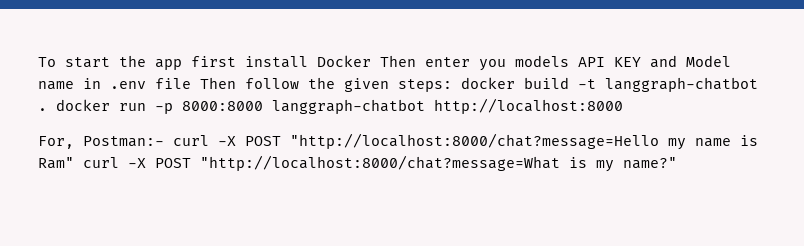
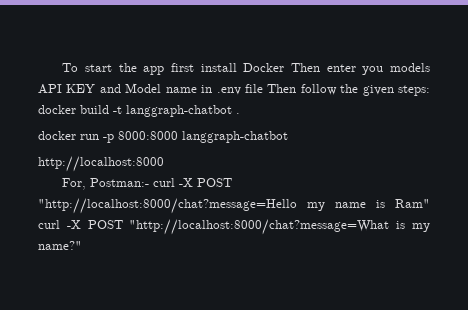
- To start the app first install Docker Then enter you models API KEY and Model name in .env file Then follow the given steps: docker build -t langgraph-chatbot . docker run -p 8000:8000 langgraph-chatbot http://localhost:8000
+ To start the app first install Docker Then enter you models API KEY and Model name in .env file Then follow the given steps: docker build -t langgraph-chatbot .
+ docker run -p 8000:8000 langgraph-chatbot
+ http://localhost:8000

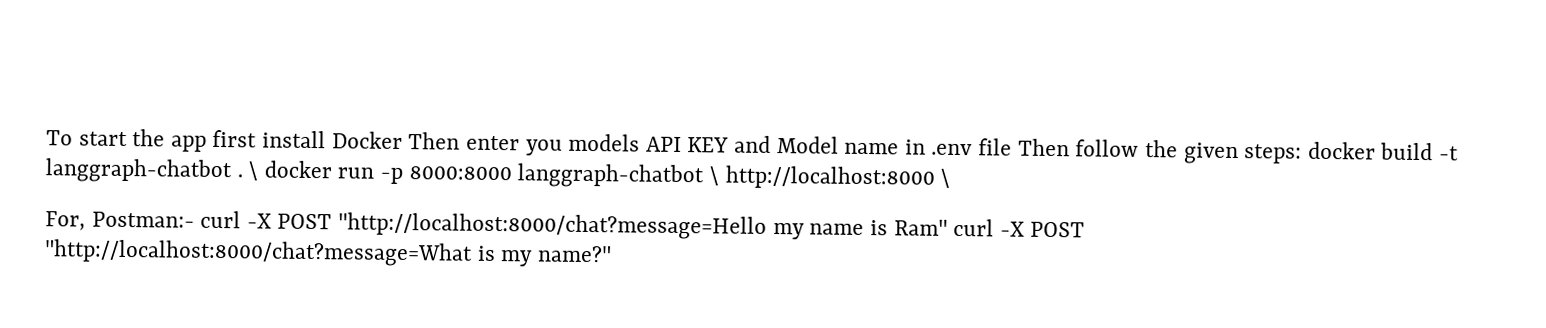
- To start the app first install Docker Then enter you models API KEY and Model name in .env file Then follow the given steps: docker build -t langgraph-chatbot .
- docker run -p 8000:8000 langgraph-chatbot
- http://localhost:8000
+ To start the app first install Docker Then enter you models API KEY and Model name in .env file Then follow the given steps: docker build -t langgraph-chatbot . \ docker run -p 8000:8000 langgraph-chatbot \ http://localhost:8000 \

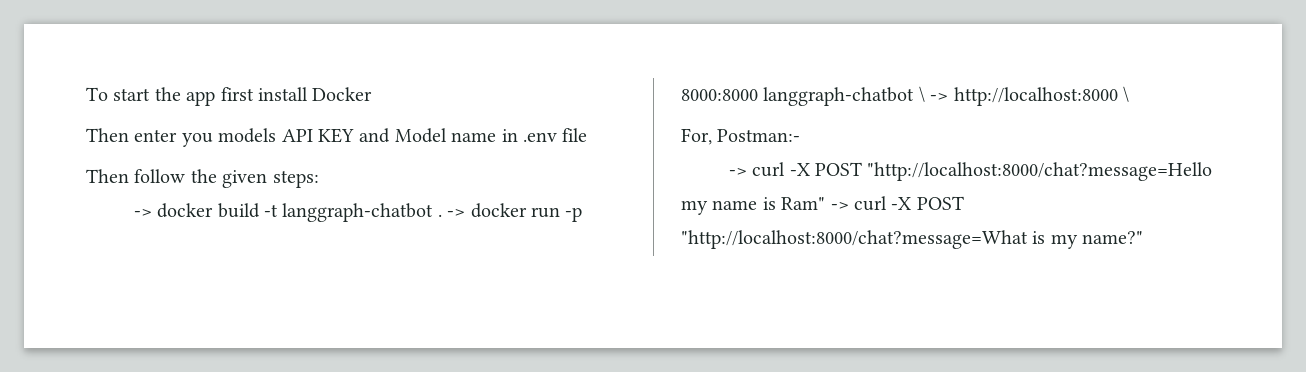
- To start the app first install Docker Then enter you models API KEY and Model name in .env file Then follow the given steps: docker build -t langgraph-chatbot .
+ To start the app first install Docker
+ Then enter you models API KEY and Model name in .env file
+ Then follow the given steps:
+ -> docker build -t langgraph-chatbot .
- \ docker run -p 8000:8000 langgraph-chatbot \ http://localhost:8000 \
+ -> docker run -p 8000:8000 langgraph-chatbot \ -> http://localhost:8000 \
- For, Postman:- curl -X POST "http://localhost:8000/chat?message=Hello my name is Ram" curl -X POST "http://localhost:8000/chat?message=What is my name?"
+ For, Postman:-
+ -> curl -X POST "http://localhost:8000/chat?message=Hello my name is Ram" -> curl -X POST "http://localhost:8000/chat?message=What is my name?"

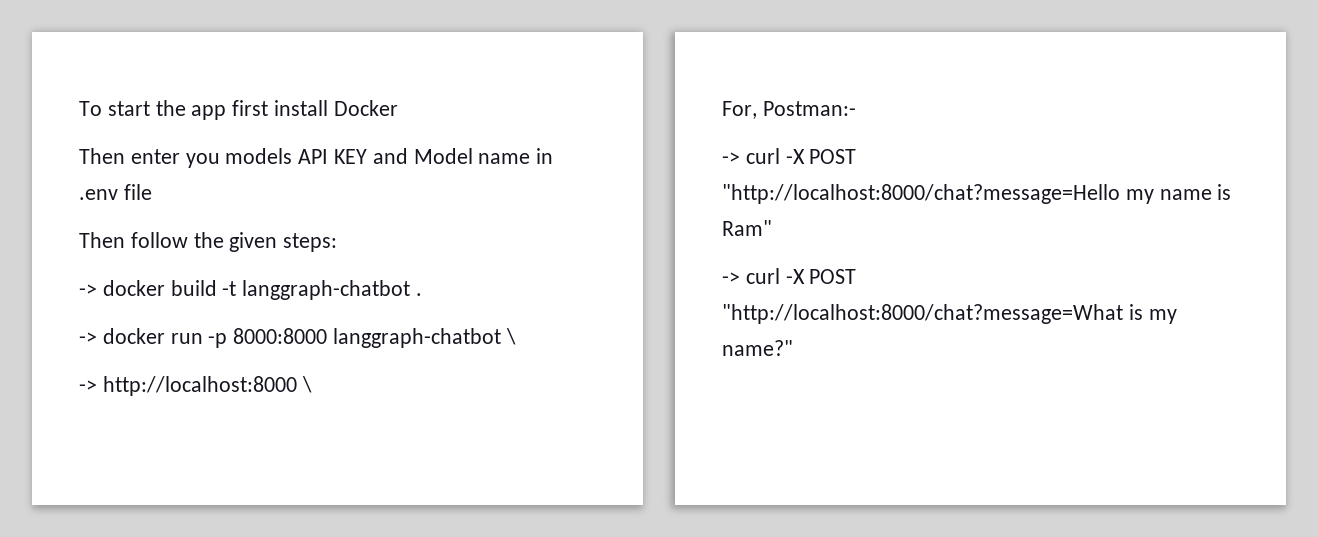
- -> docker build -t langgraph-chatbot . -> docker run -p 8000:8000 langgraph-chatbot \ -> http://localhost:8000 \
+ -> docker build -t langgraph-chatbot .
+ -> docker run -p 8000:8000 langgraph-chatbot \
+ -> http://localhost:8000 \
- -> curl -X POST "http://localhost:8000/chat?message=Hello my name is Ram" -> curl -X POST "http://localhost:8000/chat?message=What is my name?"
+ -> curl -X POST "http://localhost:8000/chat?message=Hello my name is Ram"
+ -> curl -X POST "http://localhost:8000/chat?message=What is my name?"

